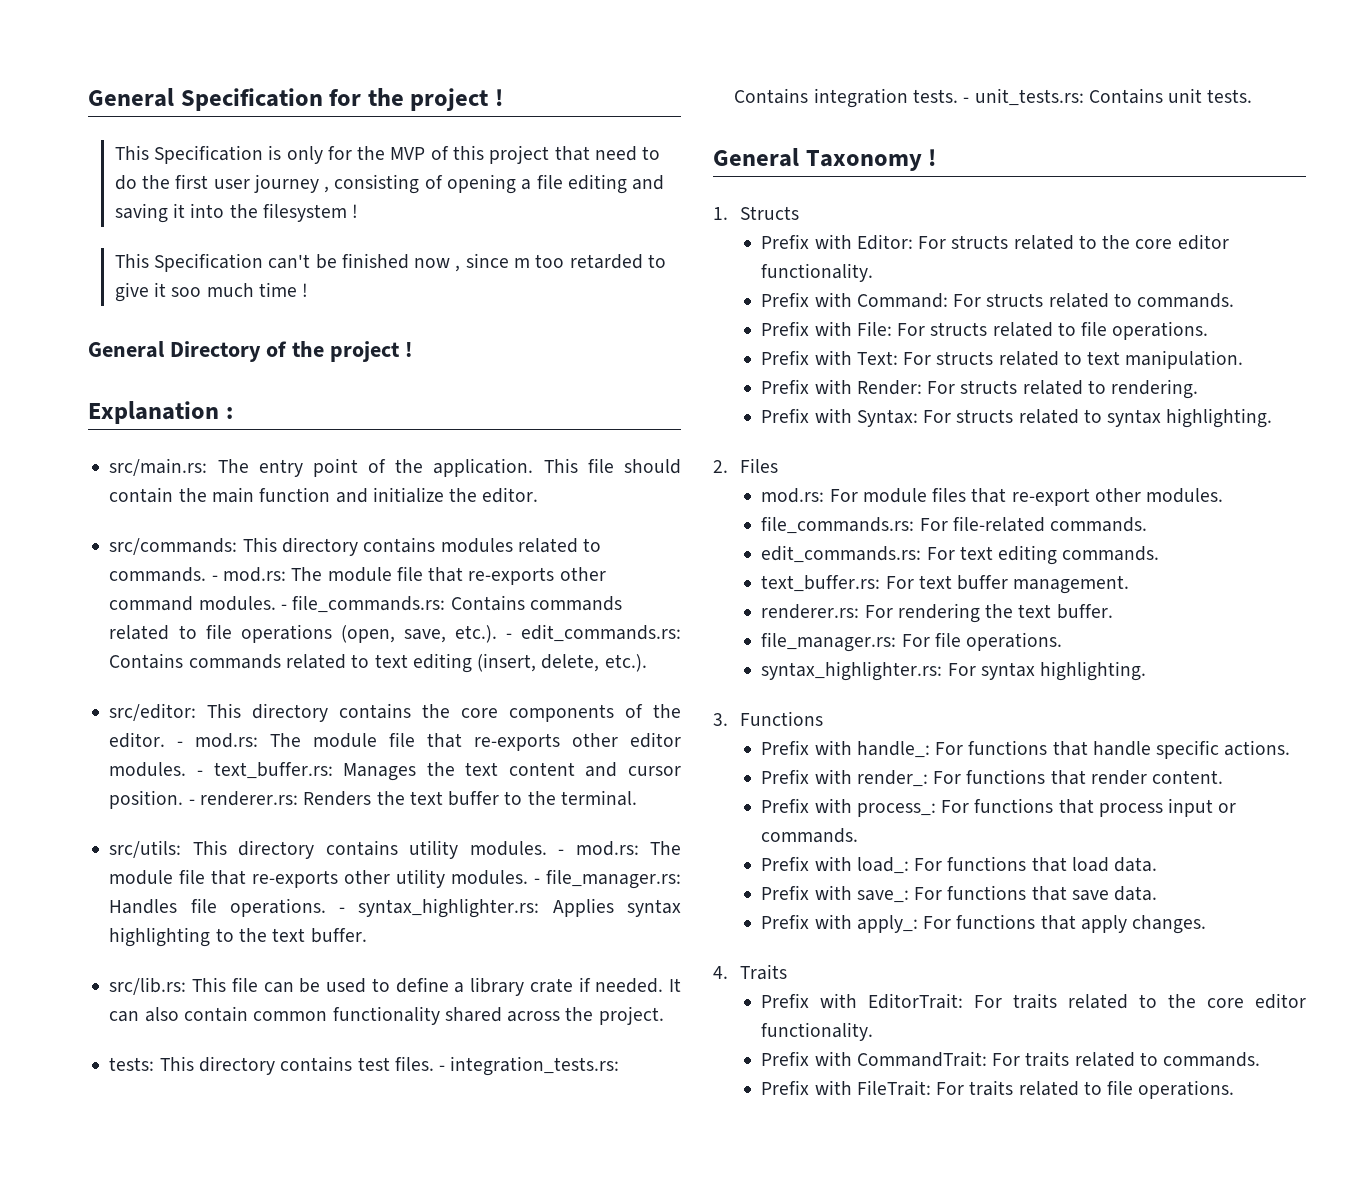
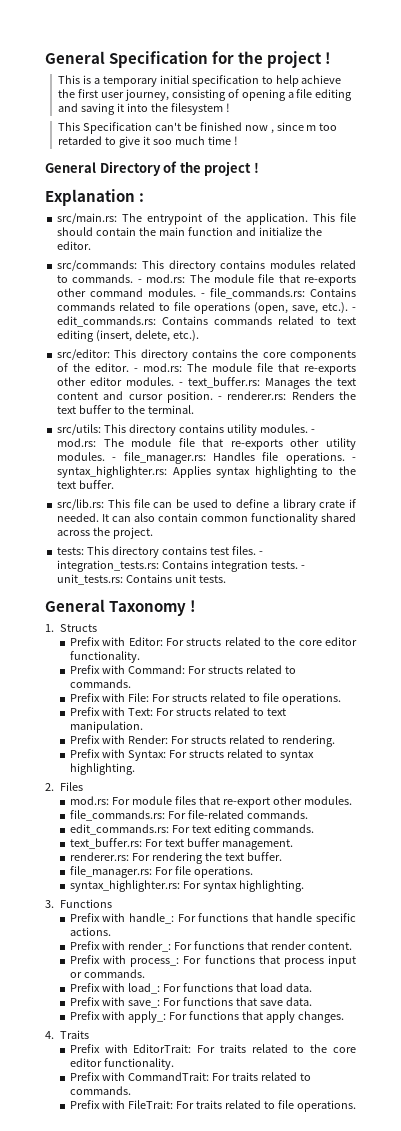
- This Specification is only for the MVP of this project that need to do the first user journey , consisting of opening a file editing and saving it into the filesystem !
+ This is a temporary initial specification to help achieve the first user journey, consisting of opening a file editing and saving it into the filesystem !
- src/main.rs: The entry point of the application.
+ src/main.rs: The entrypoint of the application.

